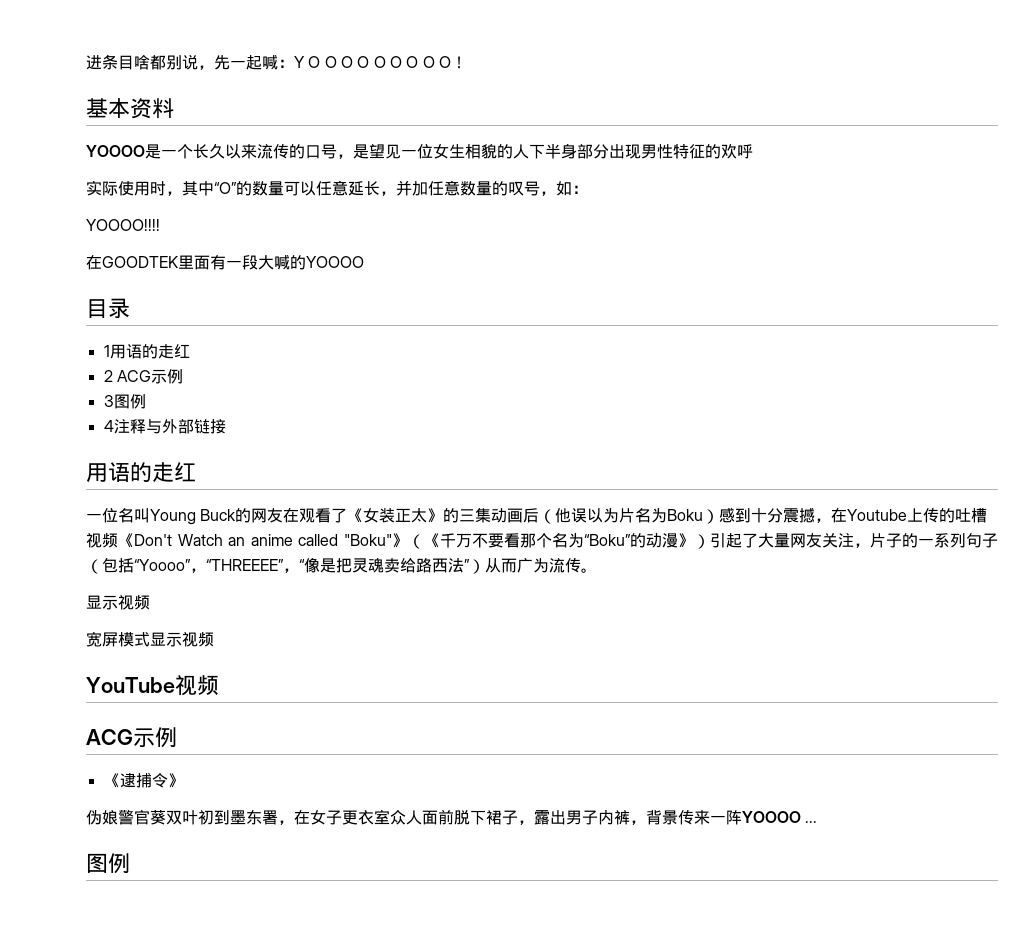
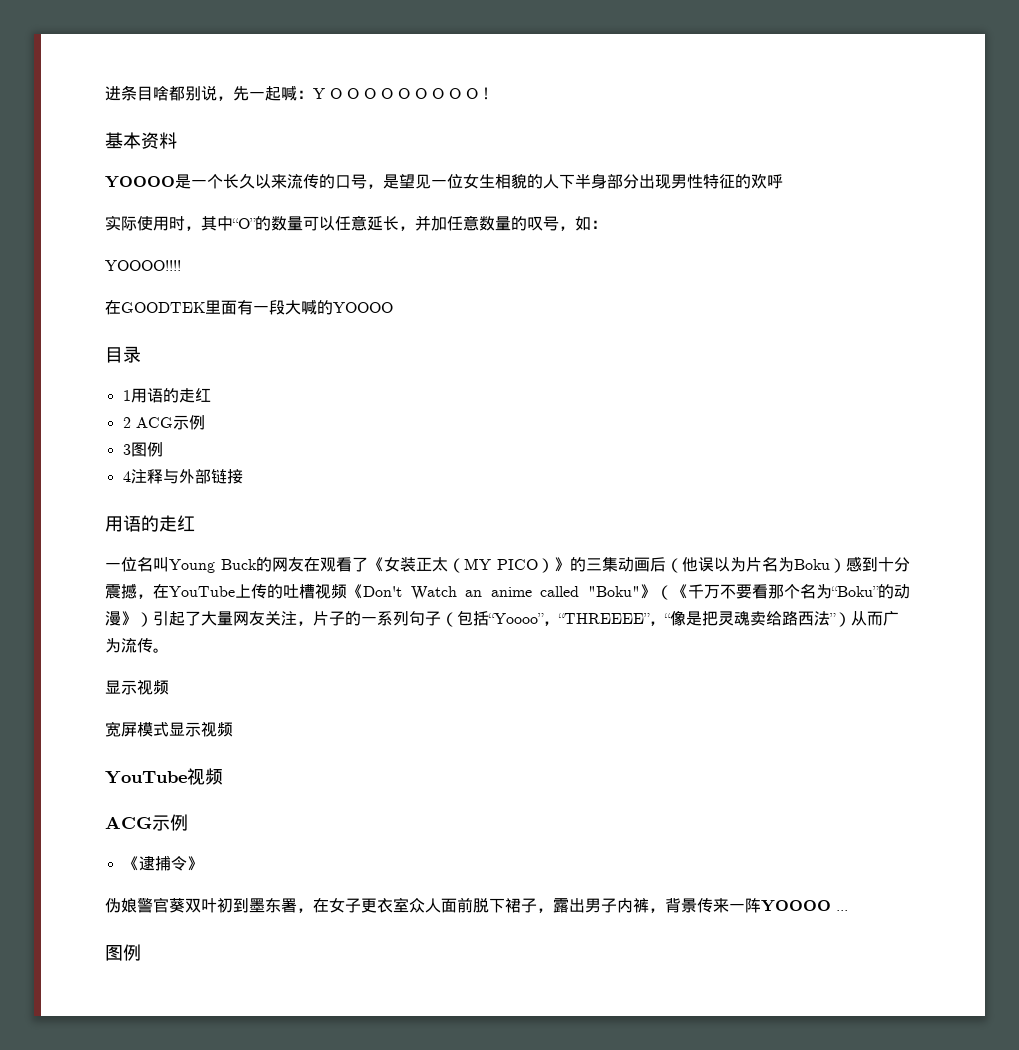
- 一位名叫Young Buck的网友在观看了《女装正太》的三集动画后（他误以为片名为Boku）感到十分震撼，在Youtube上传的吐槽视频《Don't Watch an anime called "Boku"》（《千万不要看那个名为“Boku”的动漫》）引起了大量网友关注，片子的一系列句子（包括“Yoooo”，“THREEEE”，“像是把灵魂卖给路西法”）从而广为流传。
+ 一位名叫Young Buck的网友在观看了《女装正太（MY PICO）》的三集动画后（他误以为片名为Boku）感到十分震撼，在YouTube上传的吐槽视频《Don't Watch an anime called "Boku"》（《千万不要看那个名为“Boku”的动漫》）引起了大量网友关注，片子的一系列句子（包括“Yoooo”，“THREEEE”，“像是把灵魂卖给路西法”）从而广为流传。

